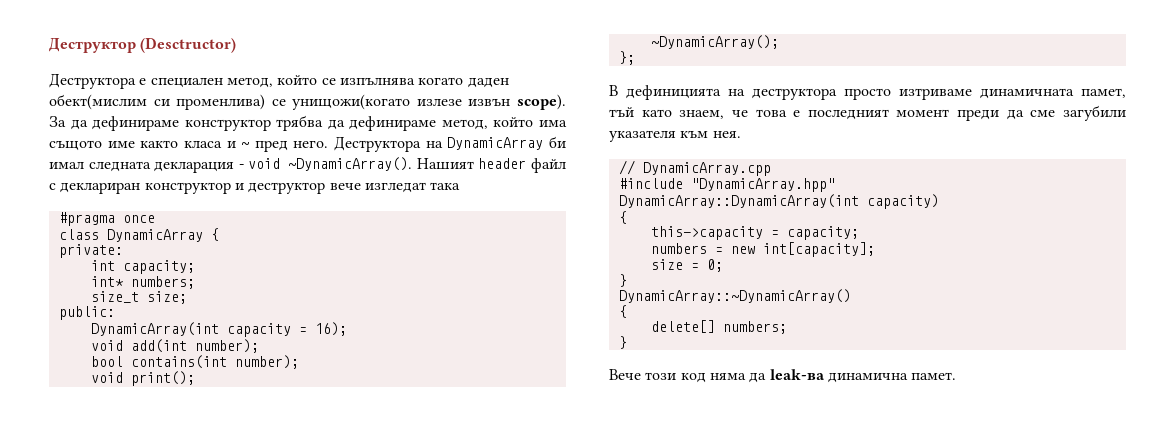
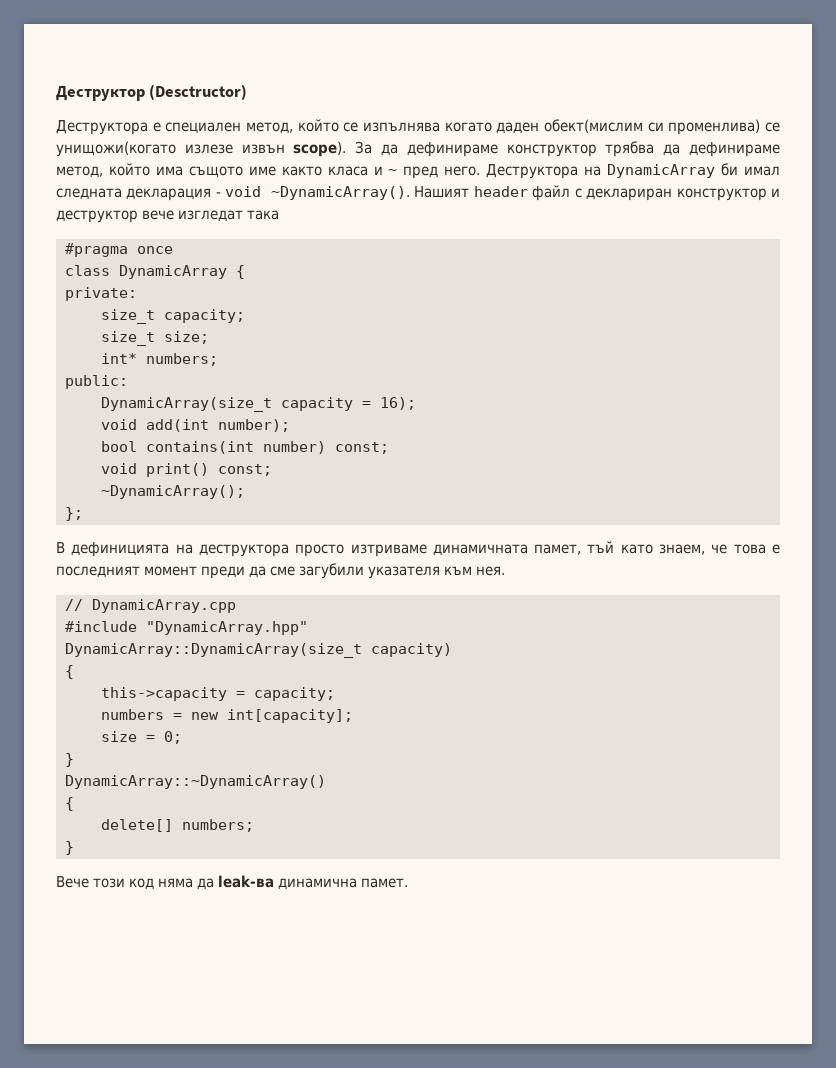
- int capacity;
+ size_t capacity;
+ size_t size;
- size_t size;
- DynamicArray(int capacity = 16);
+ DynamicArray(size_t capacity = 16);
- bool contains(int number);
- void print();
+ bool contains(int number) const;
+ void print() const;
- DynamicArray::DynamicArray(int capacity)
+ DynamicArray::DynamicArray(size_t capacity)

